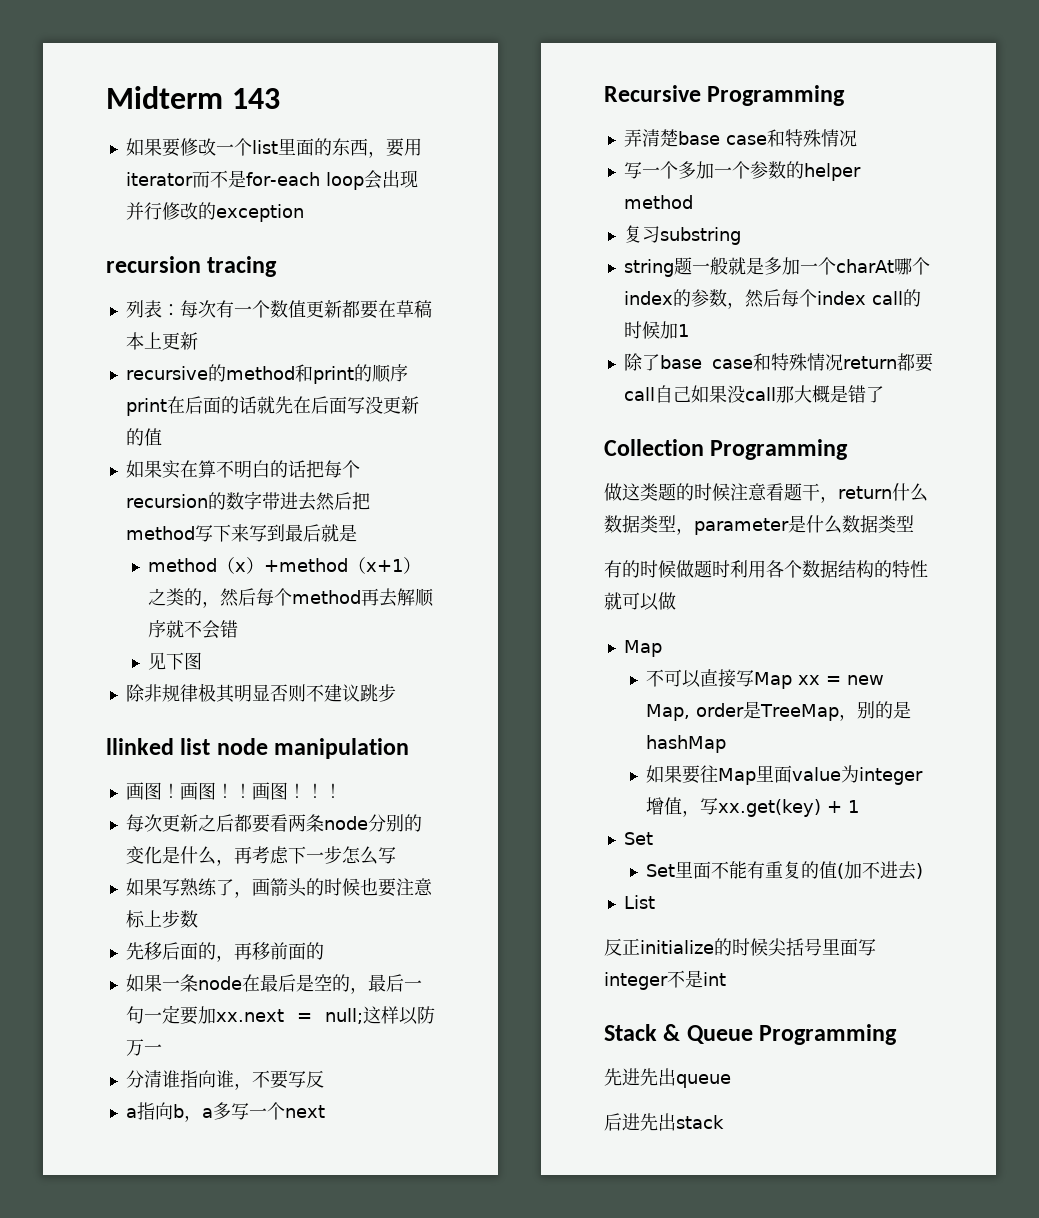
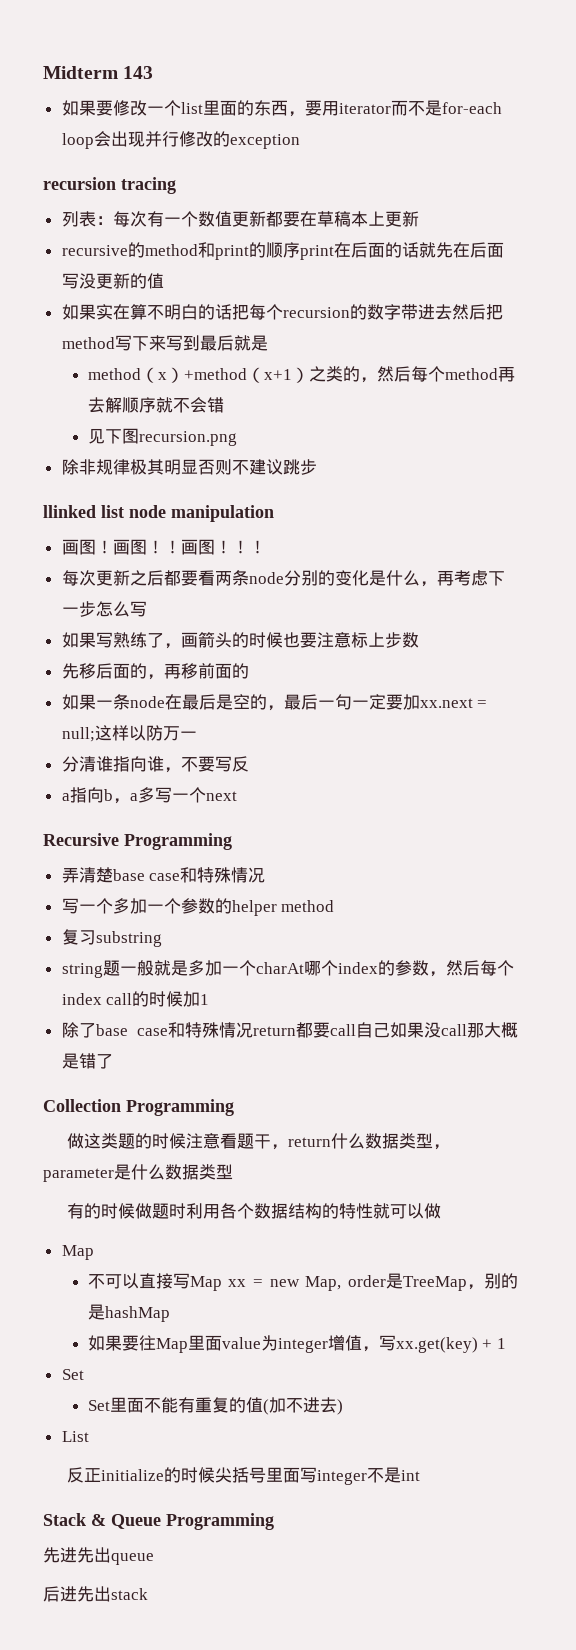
- 见下图
+ 见下图recursion.png

